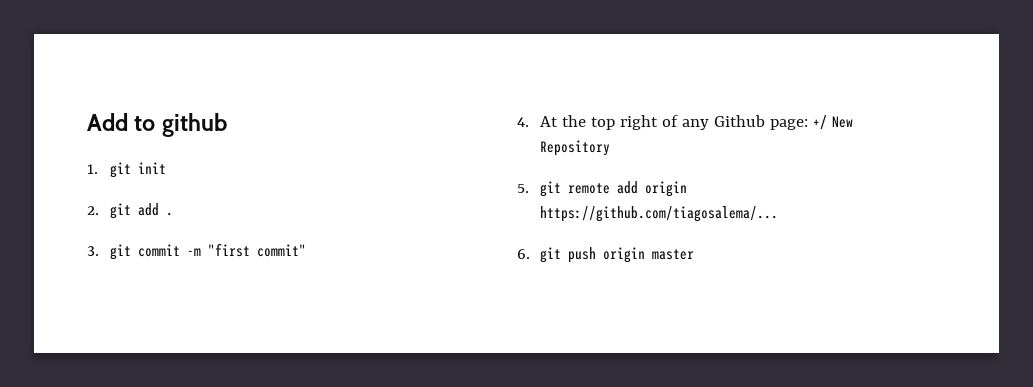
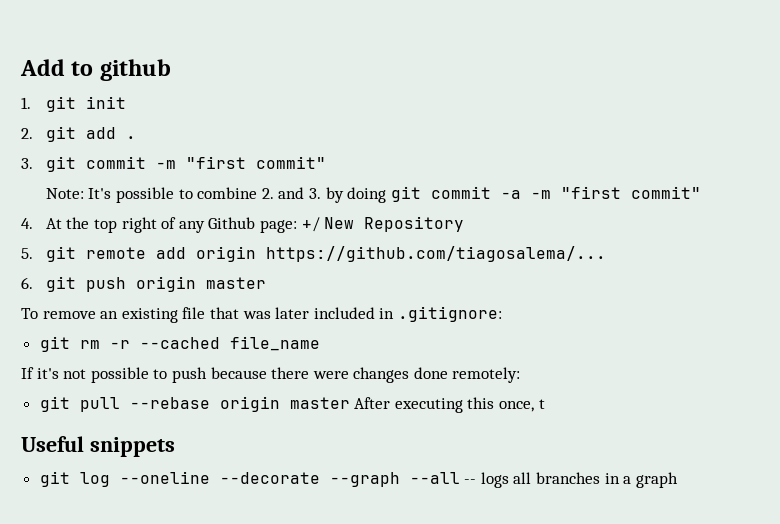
+ Note: It's possible to combine 2. and 3. by doing git commit -a -m "first commit"
+ To remove an existing file that was later included in .gitignore:
+ git rm -r --cached file_name
+ If it's not possible to push because there were changes done remotely:
+ git pull --rebase origin master After executing this once, t
+ Useful snippets
+ git log --oneline --decorate --graph --all -- logs all branches in a graph

